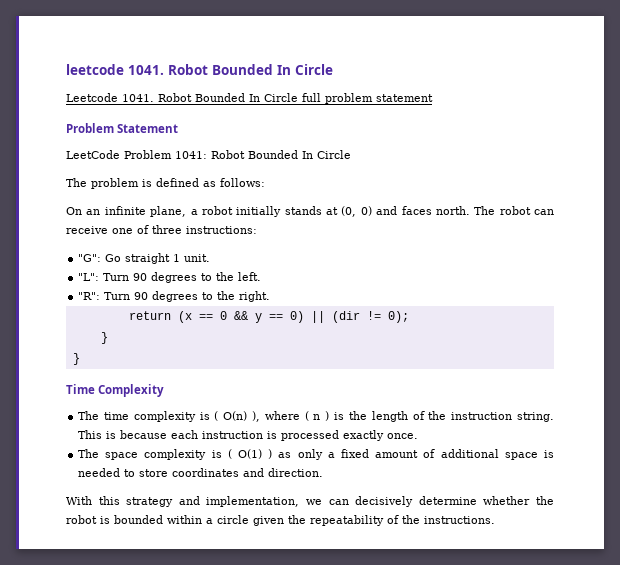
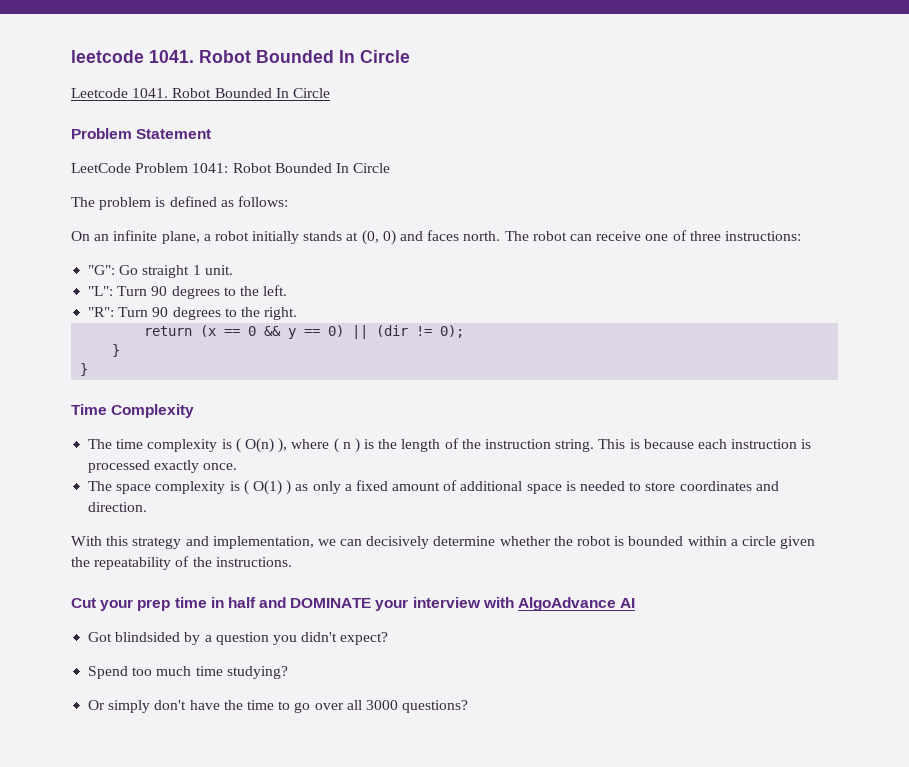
- Leetcode 1041. Robot Bounded In Circle full problem statement
+ Leetcode 1041. Robot Bounded In Circle
+ Cut your prep time in half and DOMINATE your interview with AlgoAdvance AI
+ Got blindsided by a question you didn't expect?
+ Spend too much time studying?
+ Or simply don't have the time to go over all 3000 questions?

